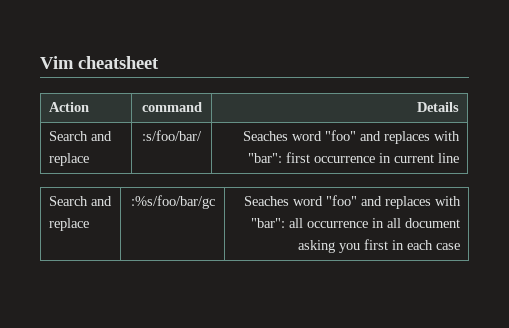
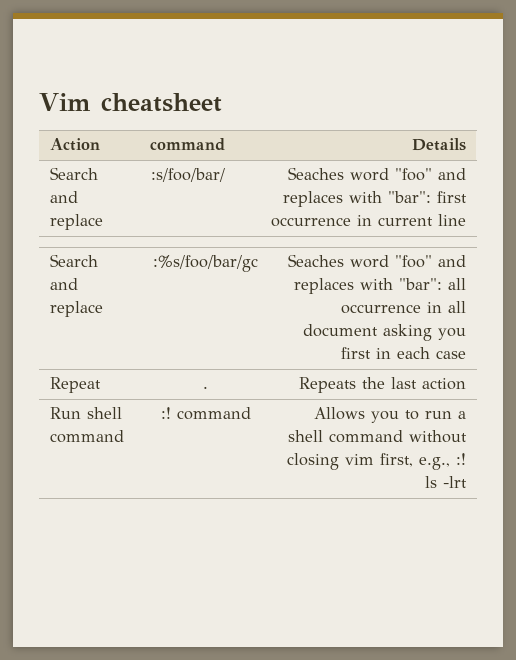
+ Repeat | . | Repeats the last action
+ Run shell command | :! command | Allows you to run a shell command without closing vim first, e.g., :! ls -lrt

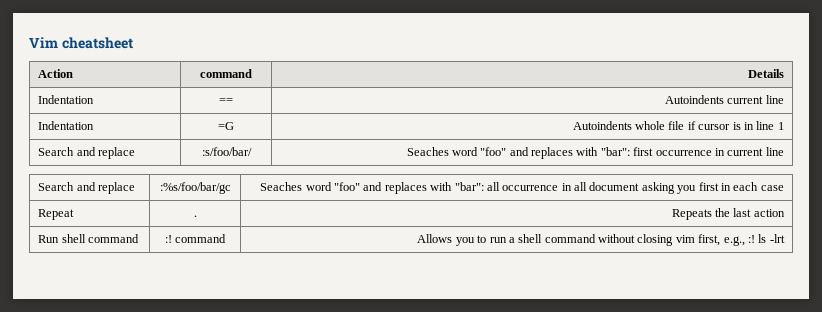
+ Indentation | == | Autoindents current line
+ Indentation | =G | Autoindents whole file if cursor is in line 1

